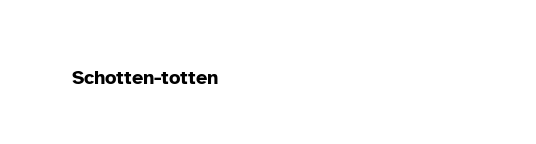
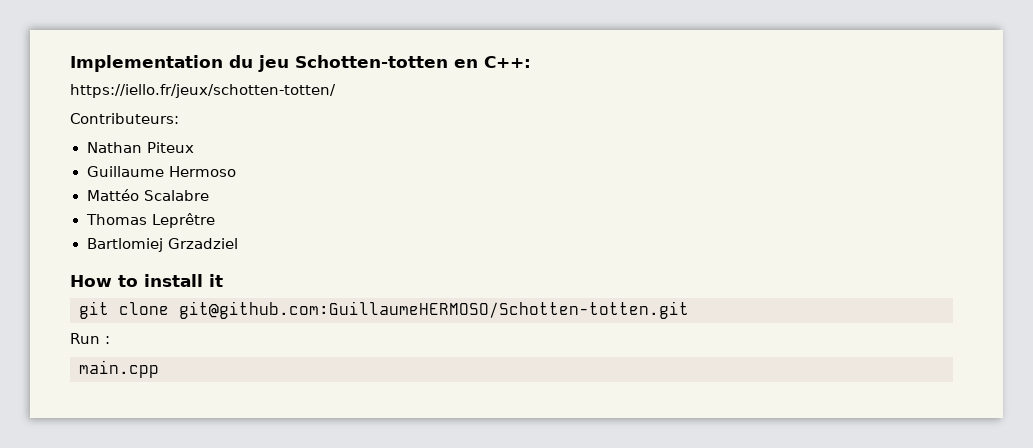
- Schotten-totten
+ Implementation du jeu Schotten-totten en C++:
+ https://iello.fr/jeux/schotten-totten/
+ Contributeurs:
+ Nathan Piteux
+ Guillaume Hermoso
+ Mattéo Scalabre
+ Thomas Leprêtre
+ Bartlomiej Grzadziel
+ How to install it
+ git clone git@github.com:GuillaumeHERMOSO/Schotten-totten.git
+ Run :
+ main.cpp

